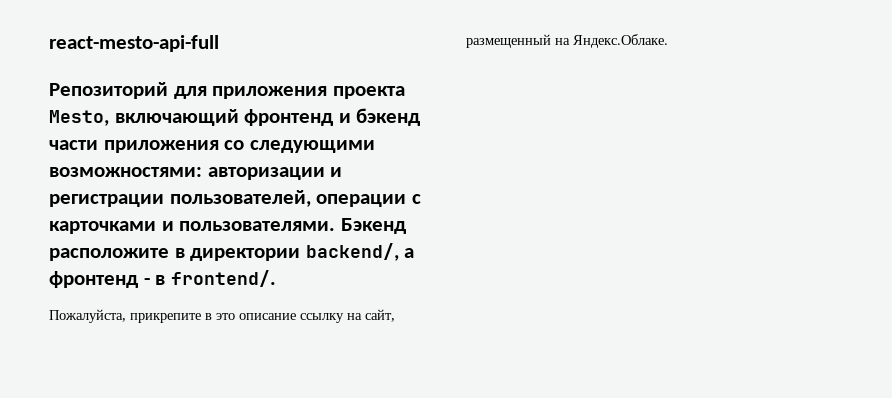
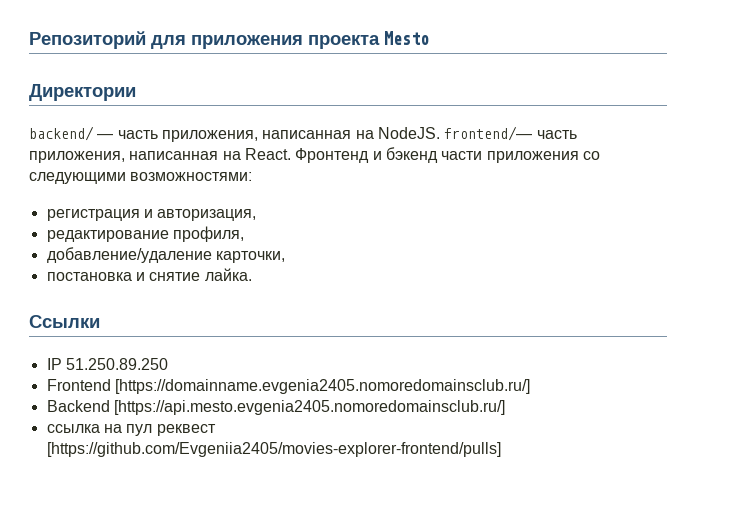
- react-mesto-api-full
- Репозиторий для приложения проекта Mesto, включающий фронтенд и бэкенд части приложения со следующими возможностями: авторизации и регистрации пользователей, операции с карточками и пользователями. Бэкенд расположите в директории backend/, а фронтенд - в frontend/.
- Пожалуйста, прикрепите в это описание ссылку на сайт, размещенный на Яндекс.Облаке.
+ Репозиторий для приложения проекта Mesto
+ Директории
+ backend/ — часть приложения, написанная на NodeJS. frontend/— часть приложения, написанная на React. Фронтенд и бэкенд части приложения со следующими возможностями:
+ регистрация и авторизация,
+ редактирование профиля,
+ добавление/удаление карточки,
+ постановка и снятие лайка.
+ Ссылки
+ IP 51.250.89.250
+ Frontend [https://domainname.evgenia2405.nomoredomainsclub.ru/]
+ Backend [https://api.mesto.evgenia2405.nomoredomainsclub.ru/]
+ ссылка на пул реквест [https://github.com/Evgeniia2405/movies-explorer-frontend/pulls]

